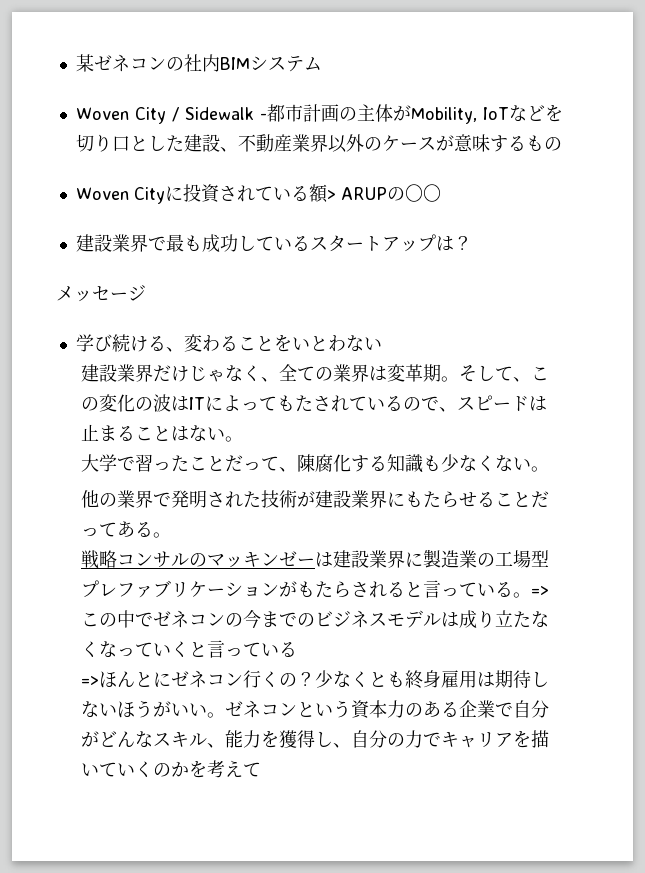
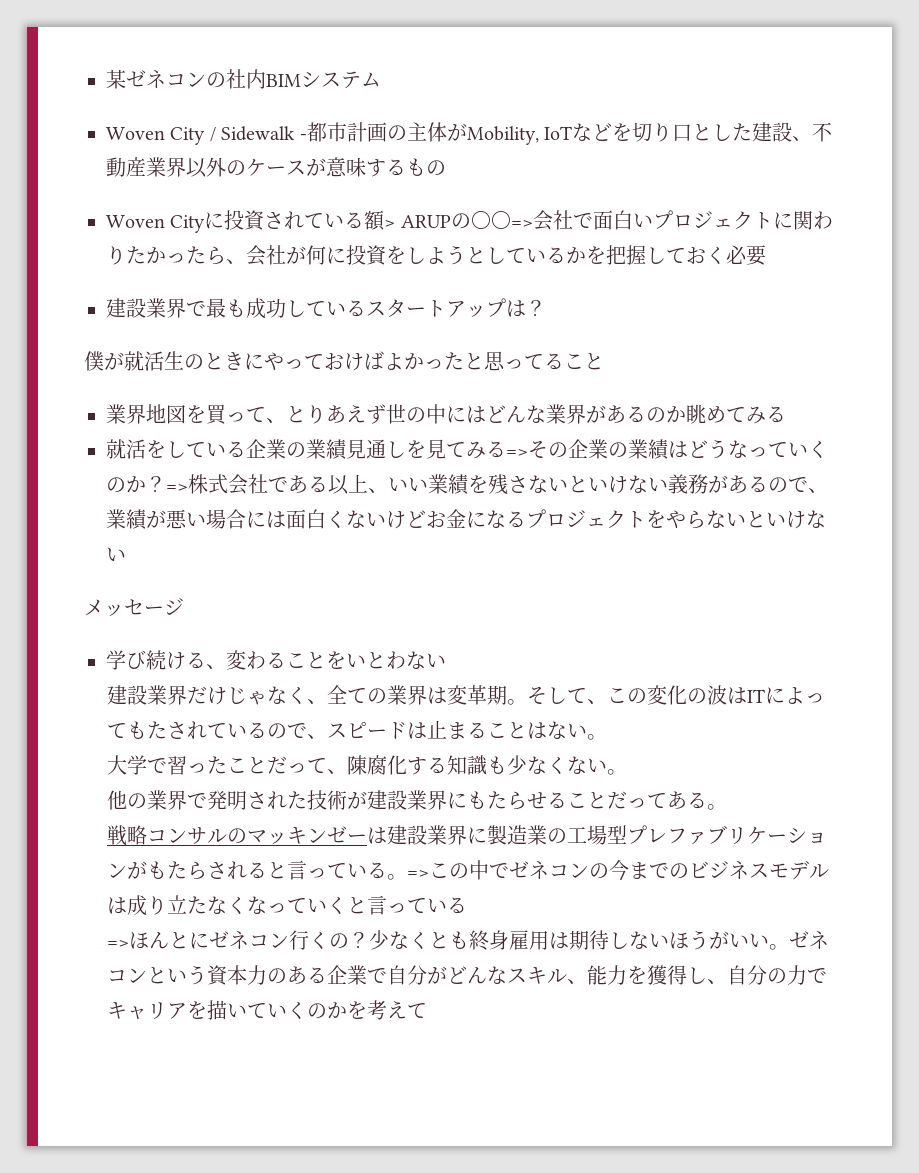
- Woven Cityに投資されている額> ARUPの〇〇
+ Woven Cityに投資されている額> ARUPの〇〇=>会社で面白いプロジェクトに関わりたかったら、会社が何に投資をしようとしているかを把握しておく必要
+ 僕が就活生のときにやっておけばよかったと思ってること
+ 業界地図を買って、とりあえず世の中にはどんな業界があるのか眺めてみる
+ 就活をしている企業の業績見通しを見てみる=>その企業の業績はどうなっていくのか？=>株式会社である以上、いい業績を残さないといけない義務があるので、業績が悪い場合には面白くないけどお金になるプロジェクトをやらないといけない

